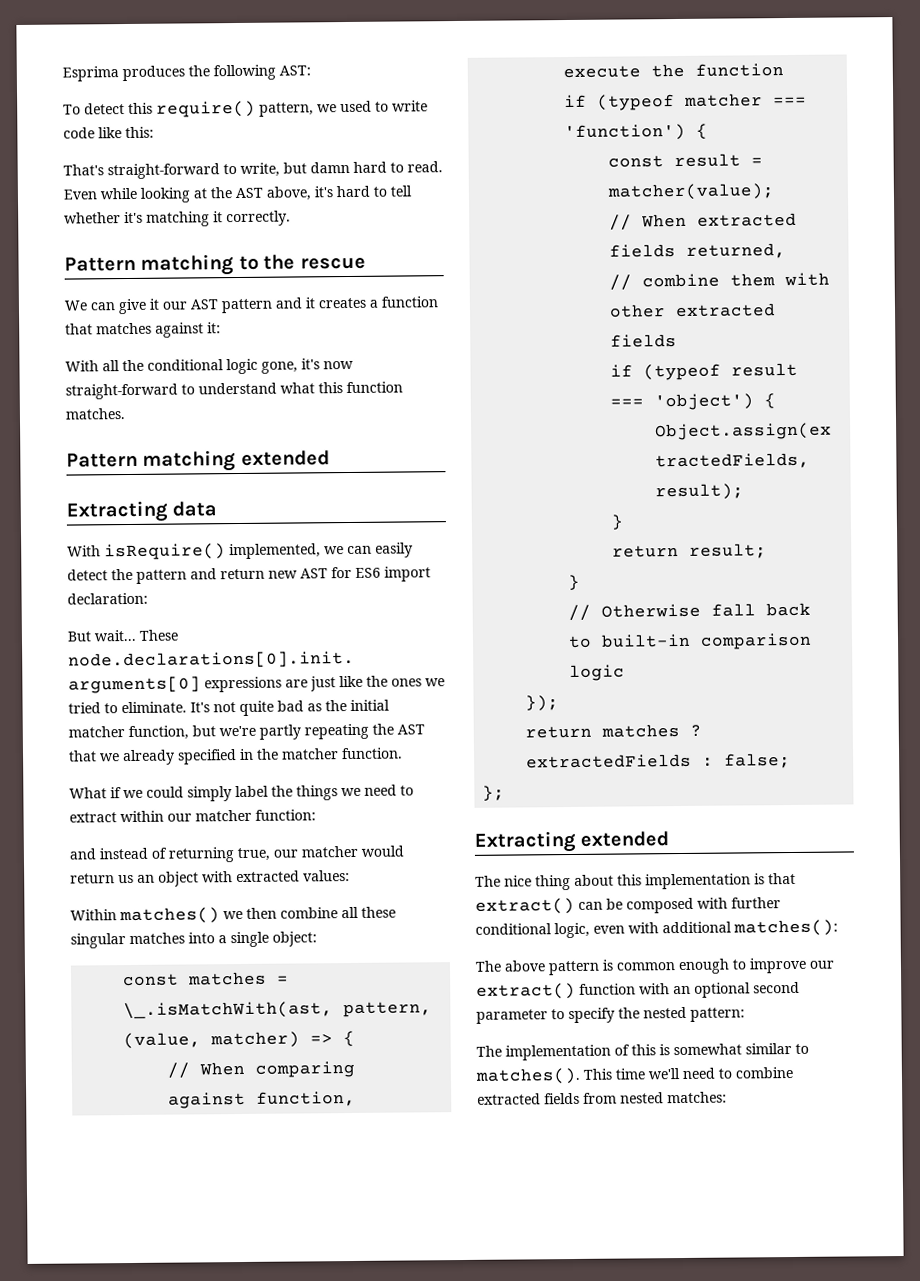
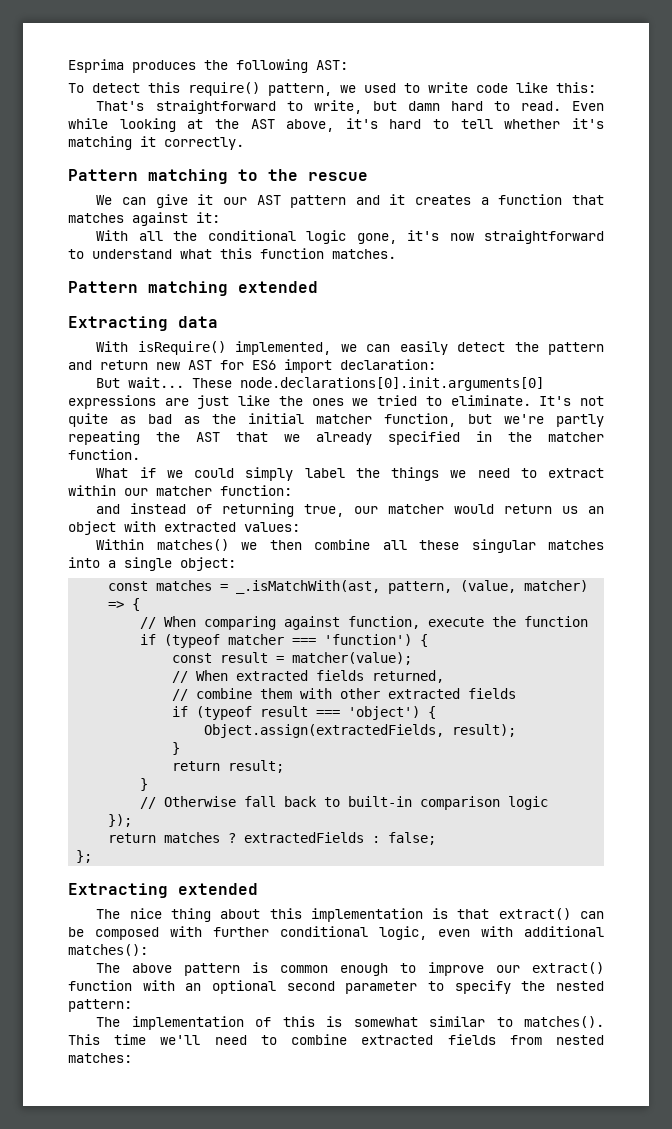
- That's straight-forward to write, but damn hard to read.
+ That's straightforward to write, but damn hard to read.
- With all the conditional logic gone, it's now straight-forward to understand what this function matches.
+ With all the conditional logic gone, it's now straightforward to understand what this function matches.
- It's not quite bad as the initial matcher function, but we're partly repeating the AST that we already specified in the matcher function.
+ It's not quite as bad as the initial matcher function, but we're partly repeating the AST that we already specified in the matcher function.
- const matches = \_.isMatchWith(ast, pattern, (value, matcher) => {
+ const matches = _.isMatchWith(ast, pattern, (value, matcher) => {

